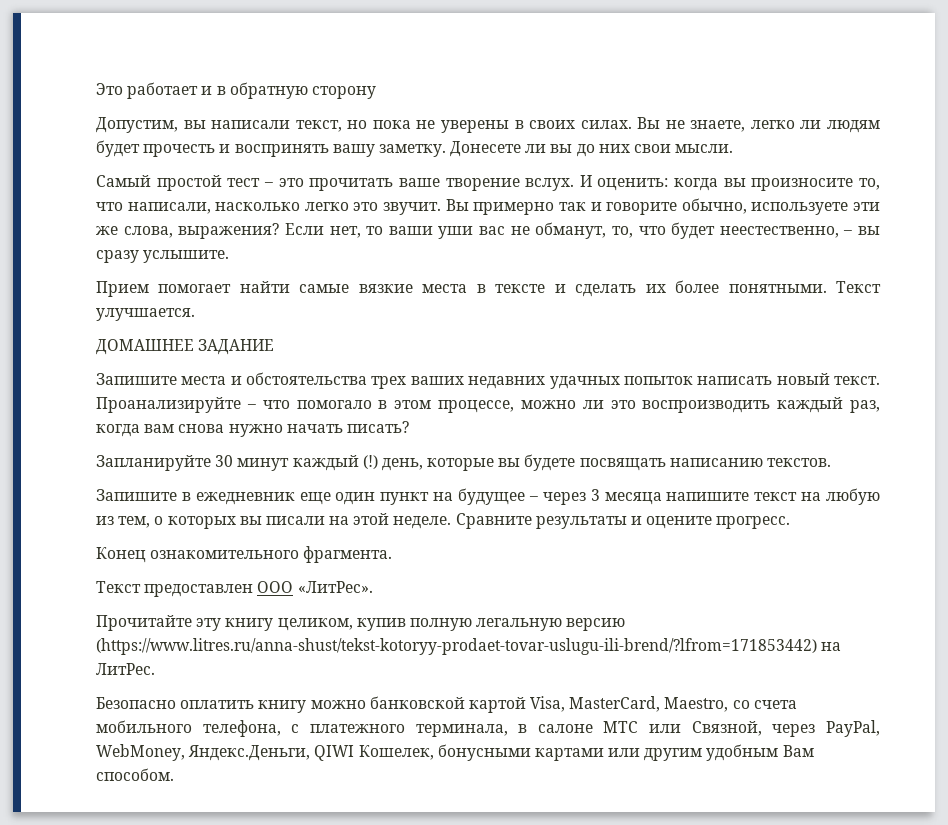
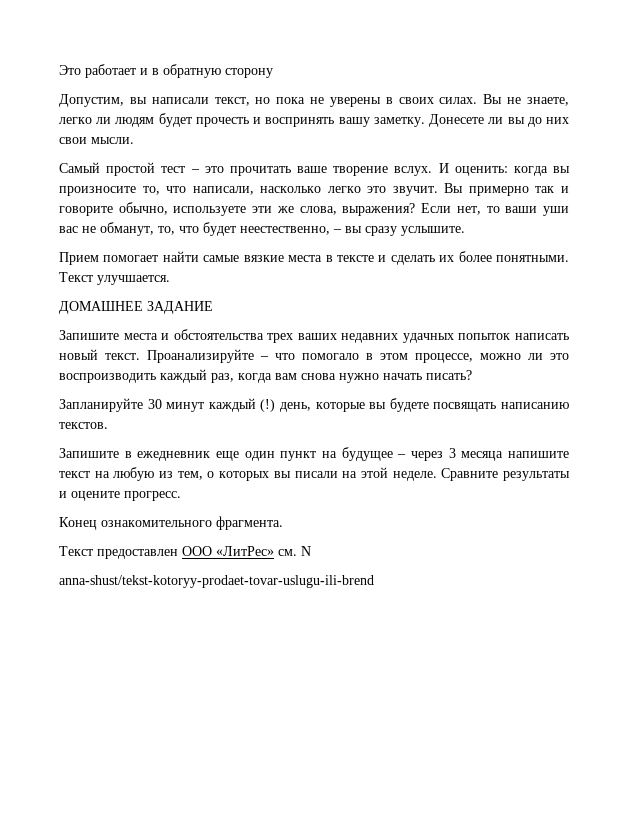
- Текст предоставлен ООО «ЛитРес».
- Прочитайте эту книгу целиком, купив полную легальную версию (https://www.litres.ru/anna-shust/tekst-kotoryy-prodaet-tovar-uslugu-ili-brend/?lfrom=171853442) на ЛитРес.
- Безопасно оплатить книгу можно банковской картой Visa, MasterCard, Maestro, со счета мобильного телефона, с платежного терминала, в салоне МТС или Связной, через PayPal, WebMoney, Яндекс.Деньги, QIWI Кошелек, бонусными картами или другим удобным Вам способом.
+ Текст предоставлен ООО «ЛитРес» см. N
+ anna-shust/tekst-kotoryy-prodaet-tovar-uslugu-ili-brend

